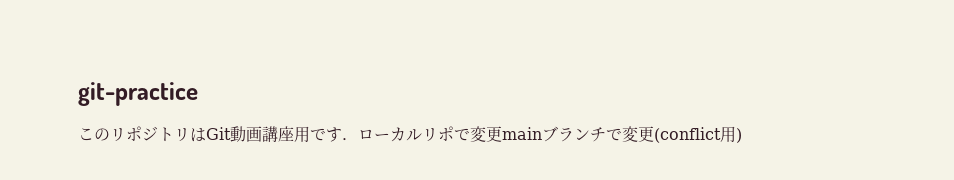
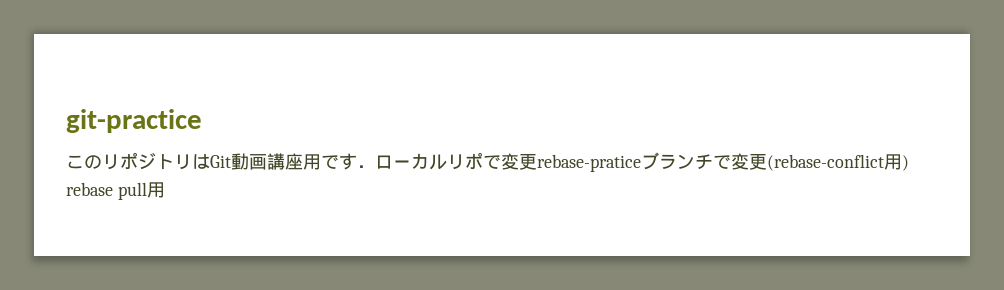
- このリポジトリはGit動画講座用です．ローカルリポで変更mainブランチで変更(conflict用)
+ このリポジトリはGit動画講座用です．ローカルリポで変更rebase-praticeブランチで変更(rebase-conflict用) rebase pull用

